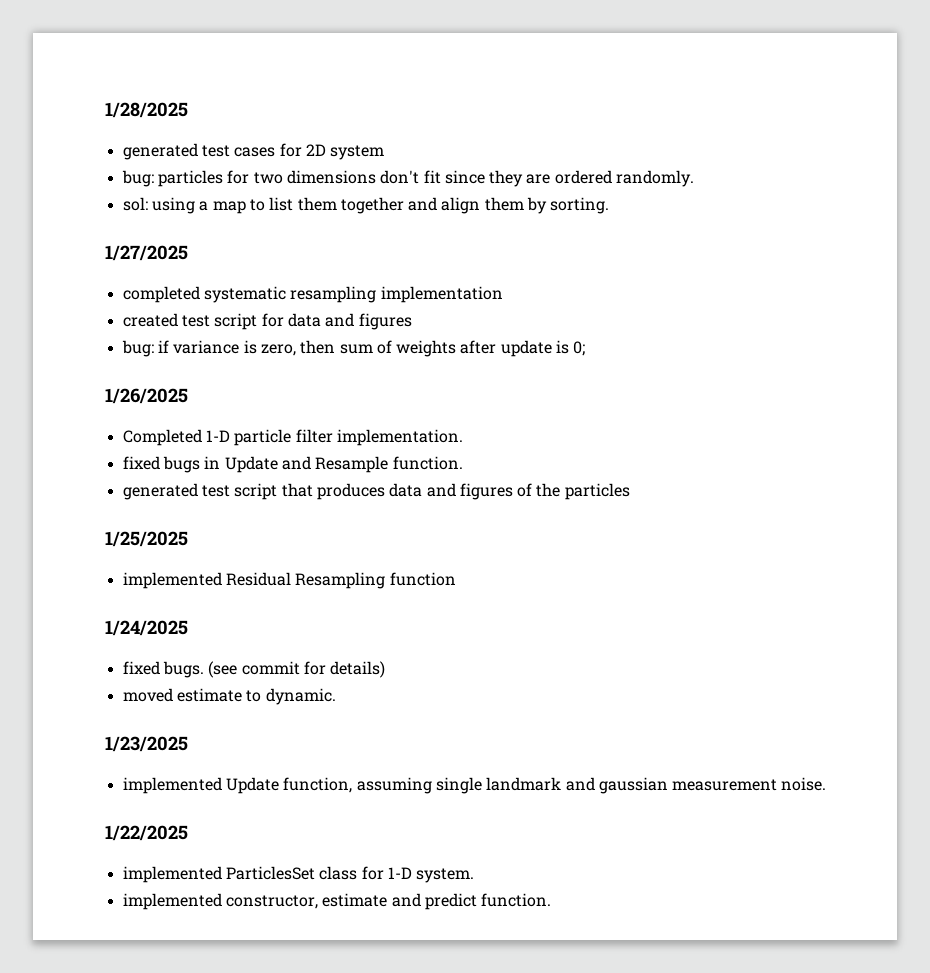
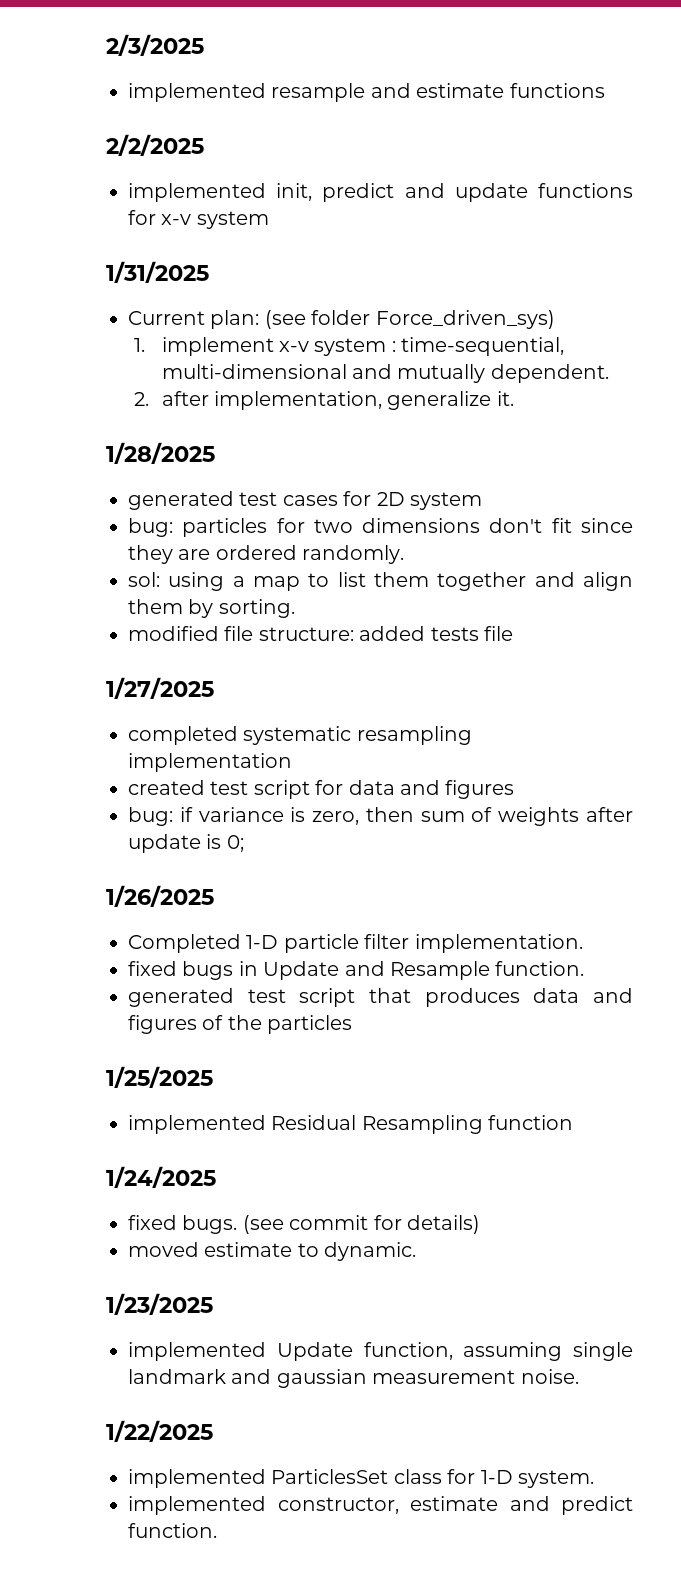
+ 2/3/2025
+ implemented resample and estimate functions
+ 2/2/2025
+ implemented init, predict and update functions for x-v system
+ 1/31/2025
+ Current plan: (see folder Force_driven_sys)
+ 1. implement x-v system : time-sequential, multi-dimensional and mutually dependent.
+ 2. after implementation, generalize it.
+ modified file structure: added tests file

